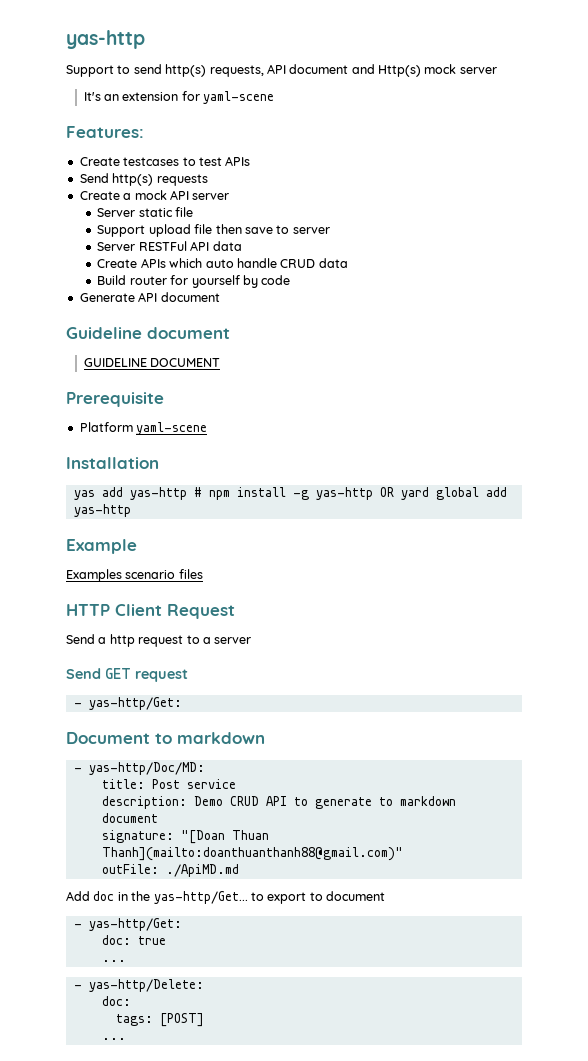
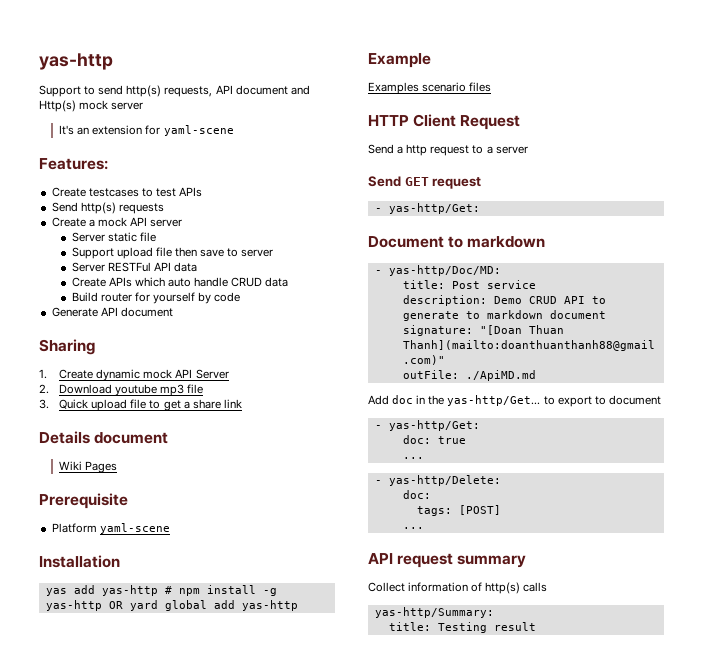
- Guideline document
- GUIDELINE DOCUMENT
+ Sharing
+ 1. Create dynamic mock API Server
+ 2. Download youtube mp3 file
+ 3. Quick upload file to get a share link
+ Details document
+ Wiki Pages
+ API request summary
+ Collect information of http(s) calls
+ yas-http/Summary:
+ title: Testing result

